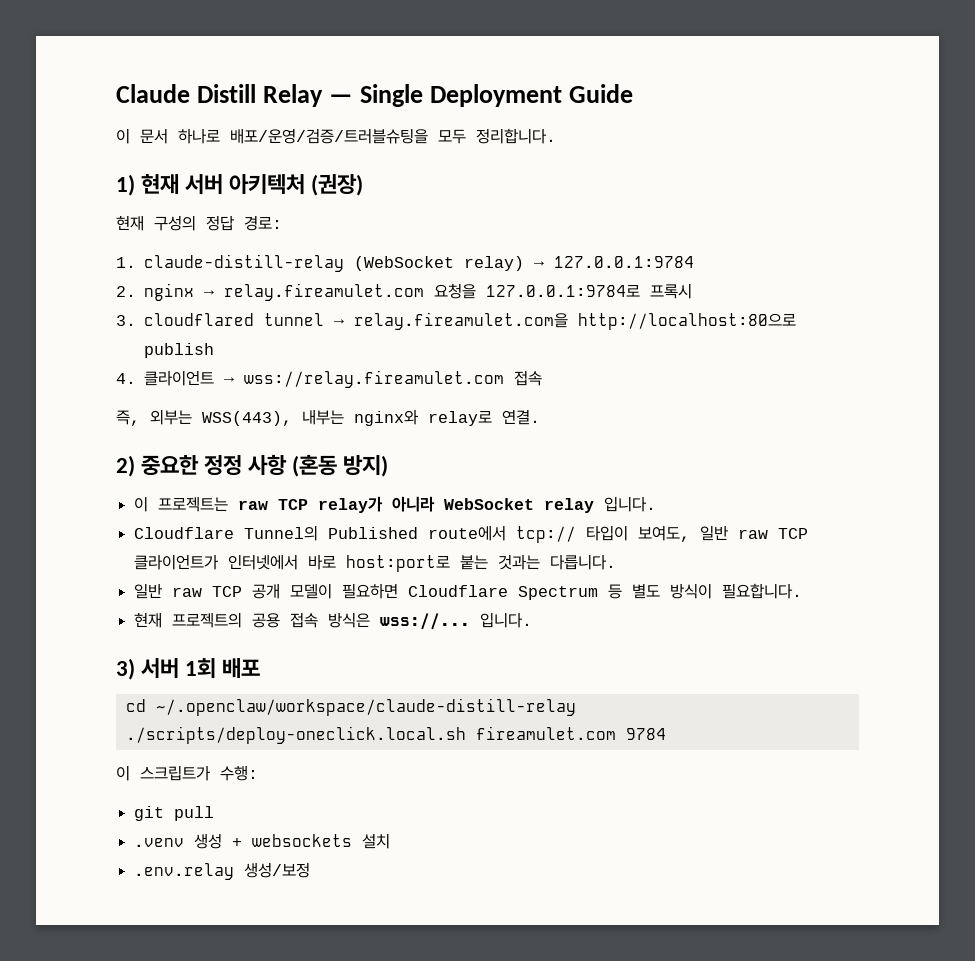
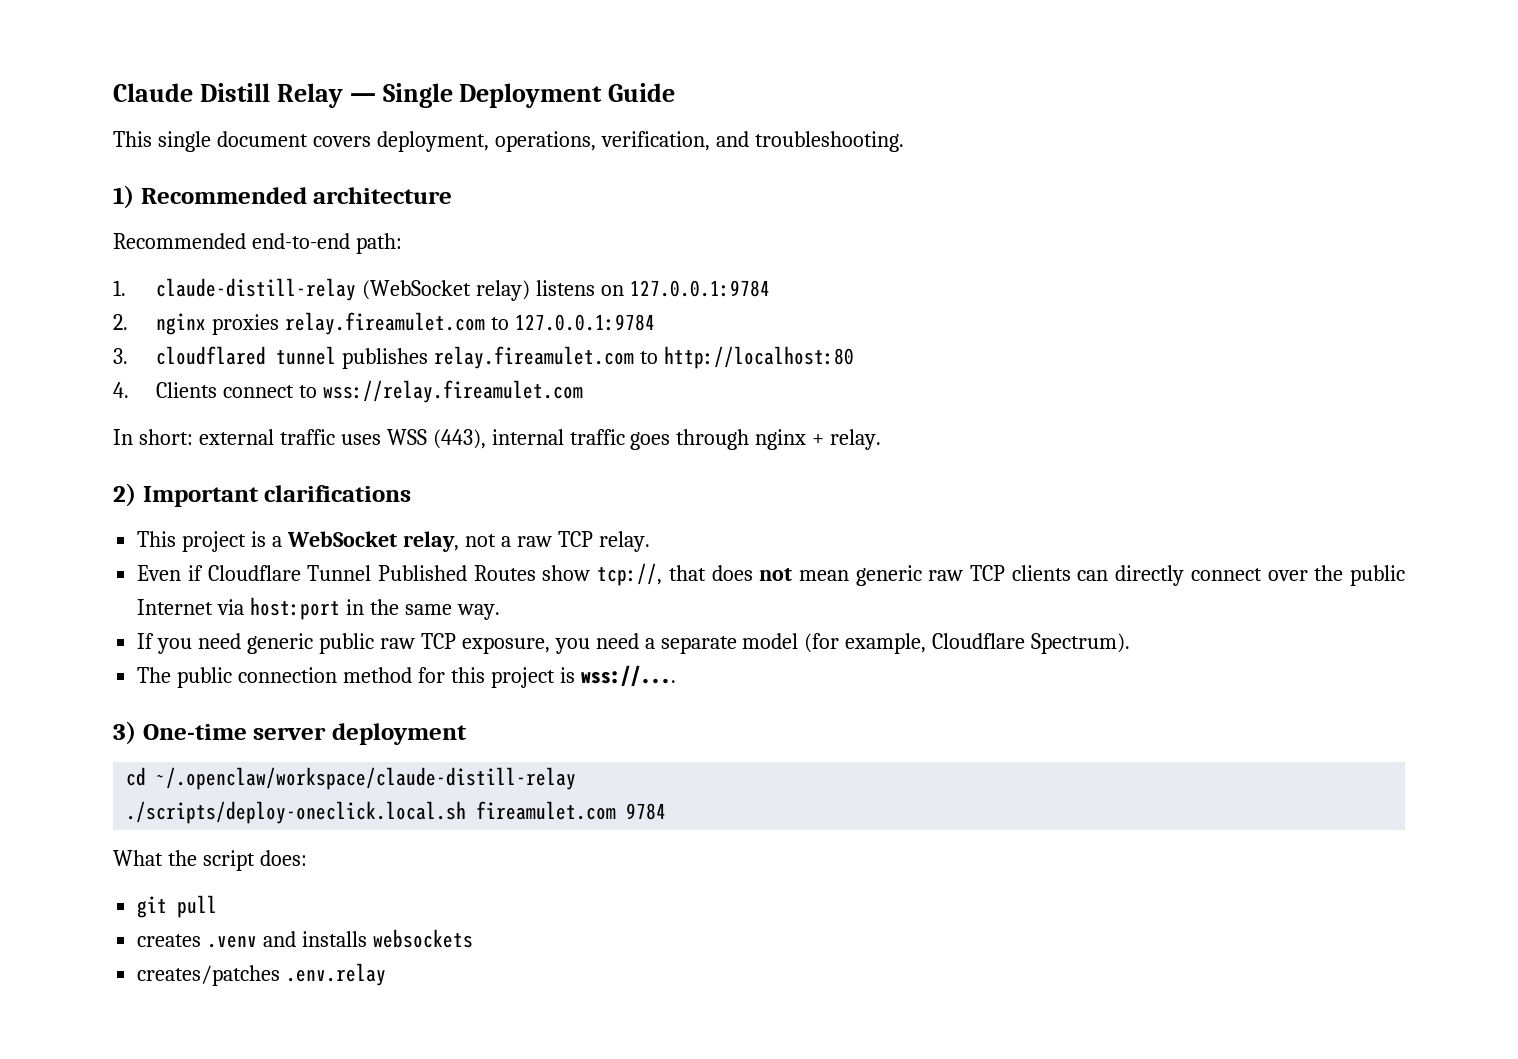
- 이 문서 하나로 배포/운영/검증/트러블슈팅을 모두 정리합니다.
- 1) 현재 서버 아키텍처 (권장)
- 현재 구성의 정답 경로:
+ This single document covers deployment, operations, verification, and troubleshooting.
+ 1) Recommended architecture
+ Recommended end-to-end path:
- 1. claude-distill-relay (WebSocket relay) → 127.0.0.1:9784
+ 1. claude-distill-relay (WebSocket relay) listens on 127.0.0.1:9784
- 2. nginx → relay.fireamulet.com 요청을 127.0.0.1:9784로 프록시
- 3. cloudflared tunnel → relay.fireamulet.com을 http://localhost:80으로 publish
- 4. 클라이언트 → wss://relay.fireamulet.com 접속
- 즉, 외부는 WSS(443), 내부는 nginx와 relay로 연결.
- 2) 중요한 정정 사항 (혼동 방지)
- 이 프로젝트는 raw TCP relay가 아니라 WebSocket relay 입니다.
- Cloudflare Tunnel의 Published route에서 tcp:// 타입이 보여도, 일반 raw TCP 클라이언트가 인터넷에서 바로 host:port로 붙는 것과는 다릅니다.
- 일반 raw TCP 공개 모델이 필요하면 Cloudflare Spectrum 등 별도 방식이 필요합니다.
- 현재 프로젝트의 공용 접속 방식은 wss://... 입니다.
- 3) 서버 1회 배포
+ 2. nginx proxies relay.fireamulet.com to 127.0.0.1:9784
+ 3. cloudflared tunnel publishes relay.fireamulet.com to http://localhost:80
+ 4. Clients connect to wss://relay.fireamulet.com
+ In short: external traffic uses WSS (443), internal traffic goes through nginx + relay.
+ 2) Important clarifications
+ This project is a WebSocket relay, not a raw TCP relay.
+ Even if Cloudflare Tunnel Published Routes show tcp://, that does not mean generic raw TCP clients can directly connect over the public Internet via host:port in the same way.
+ If you need generic public raw TCP exposure, you need a separate model (for example, Cloudflare Spectrum).
+ The public connection method for this project is wss://....
+ 3) One-time server deployment
- 이 스크립트가 수행:
+ What the script does:
  git pull
- .venv 생성 + websockets 설치
- .env.relay 생성/보정
+ creates .venv and installs websockets
+ creates/patches .env.relay

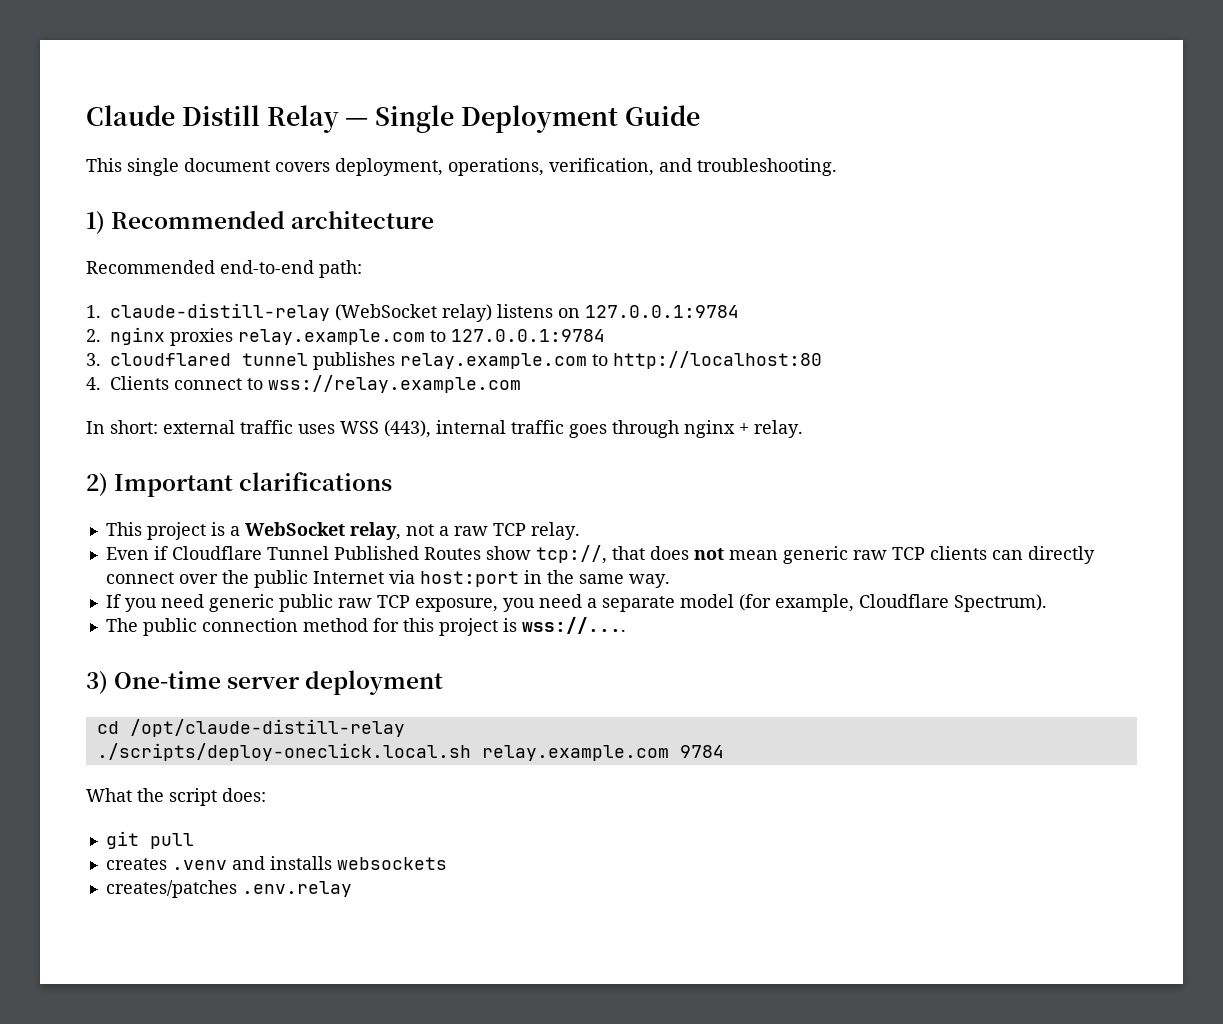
- 2. nginx proxies relay.fireamulet.com to 127.0.0.1:9784
+ 2. nginx proxies relay.example.com to 127.0.0.1:9784
- 3. cloudflared tunnel publishes relay.fireamulet.com to http://localhost:80
+ 3. cloudflared tunnel publishes relay.example.com to http://localhost:80
- 4. Clients connect to wss://relay.fireamulet.com
+ 4. Clients connect to wss://relay.example.com
- cd ~/.openclaw/workspace/claude-distill-relay
+ cd /opt/claude-distill-relay
- ./scripts/deploy-oneclick.local.sh fireamulet.com 9784
+ ./scripts/deploy-oneclick.local.sh relay.example.com 9784

